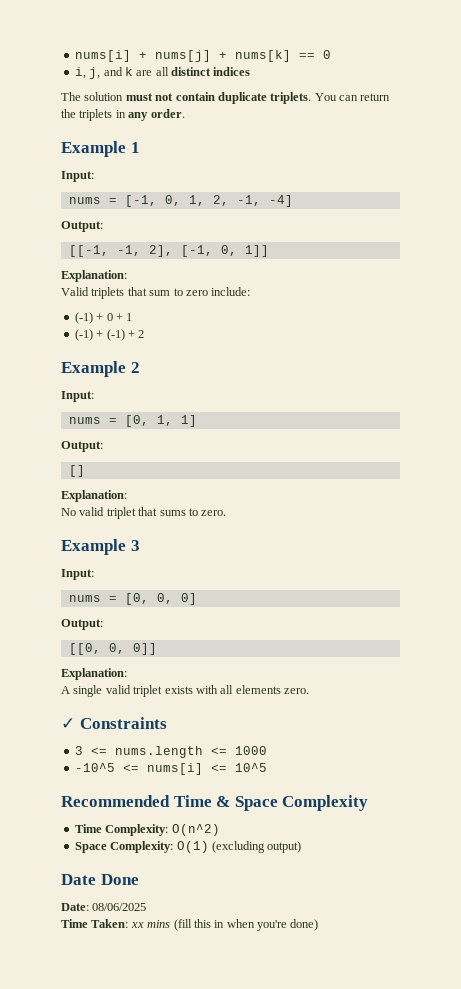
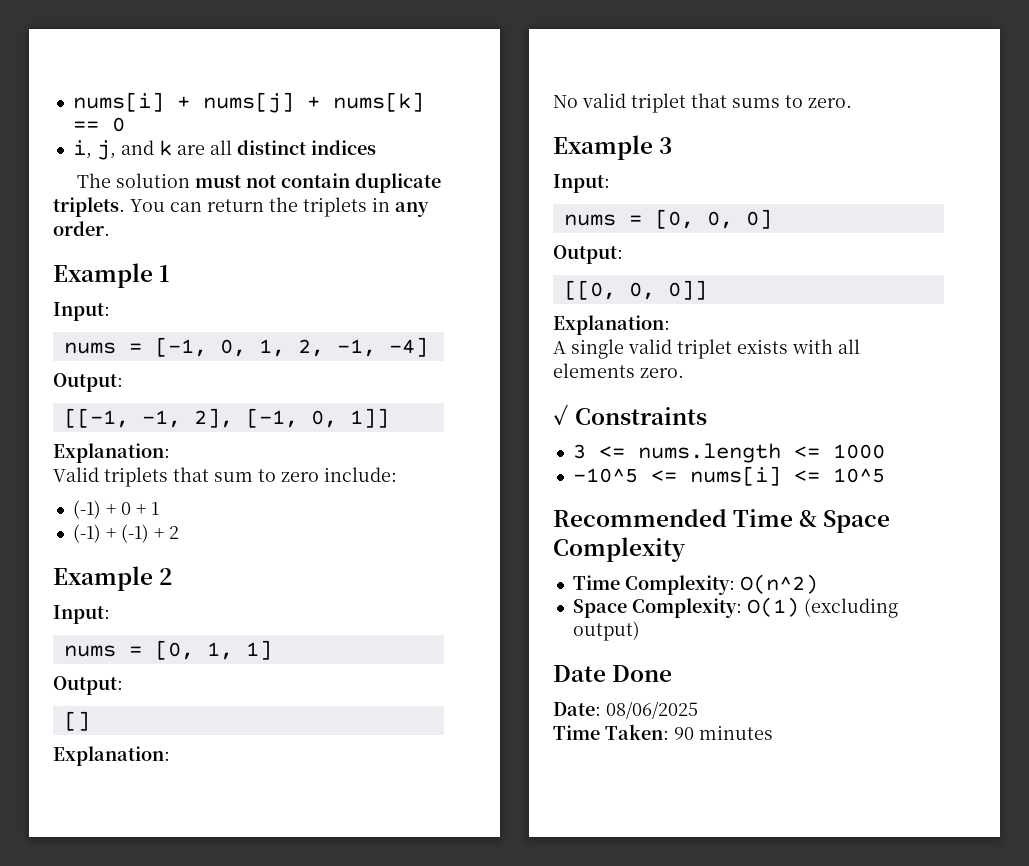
- Time Taken: xx mins (fill this in when you're done)
+ Time Taken: 90 minutes

